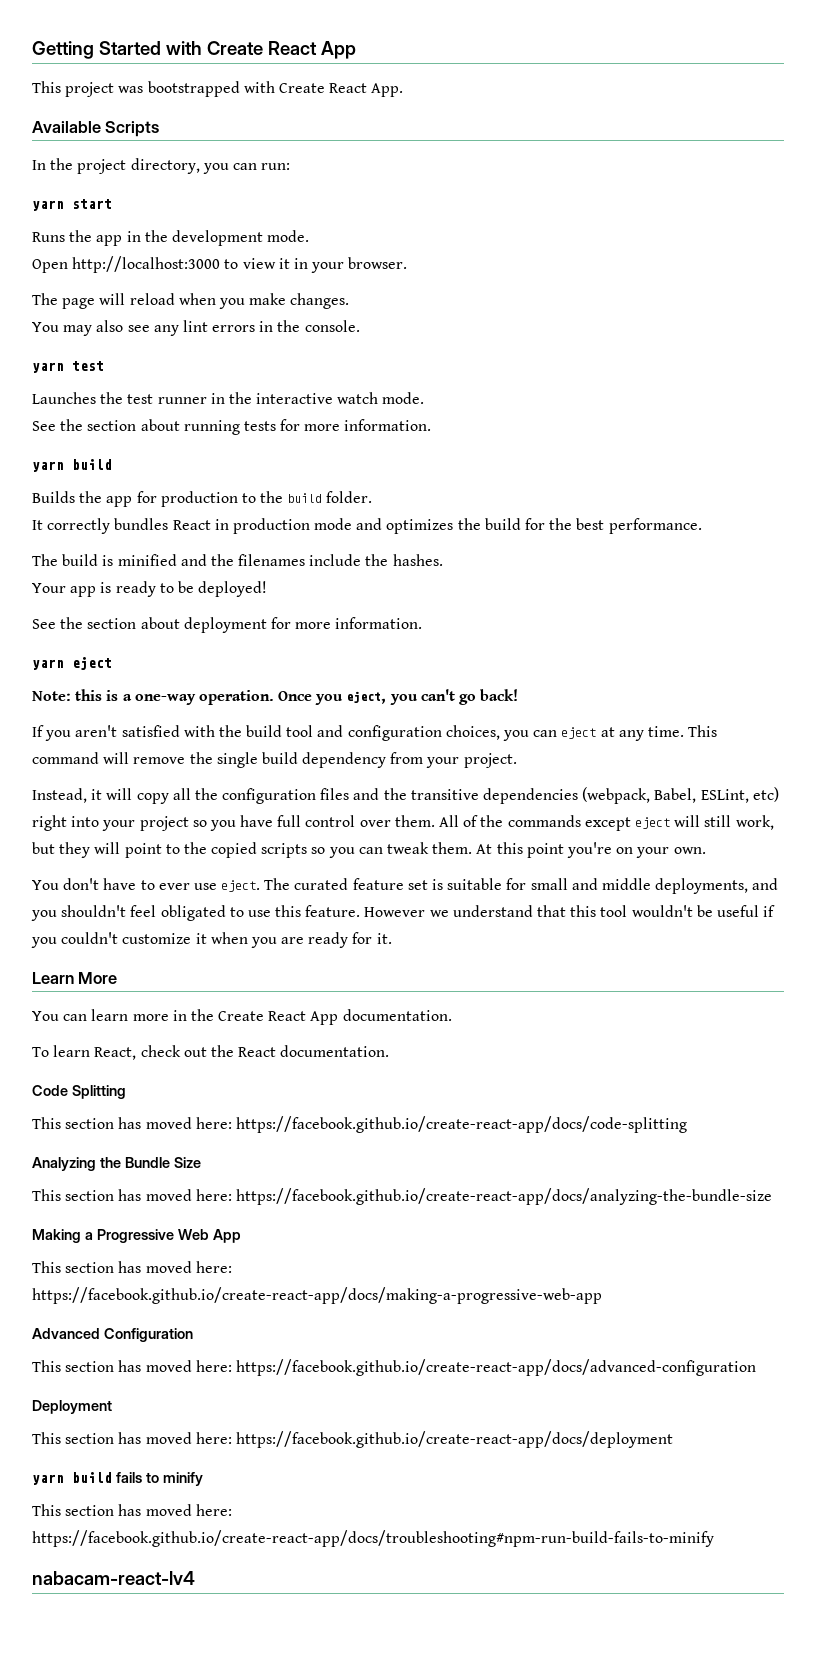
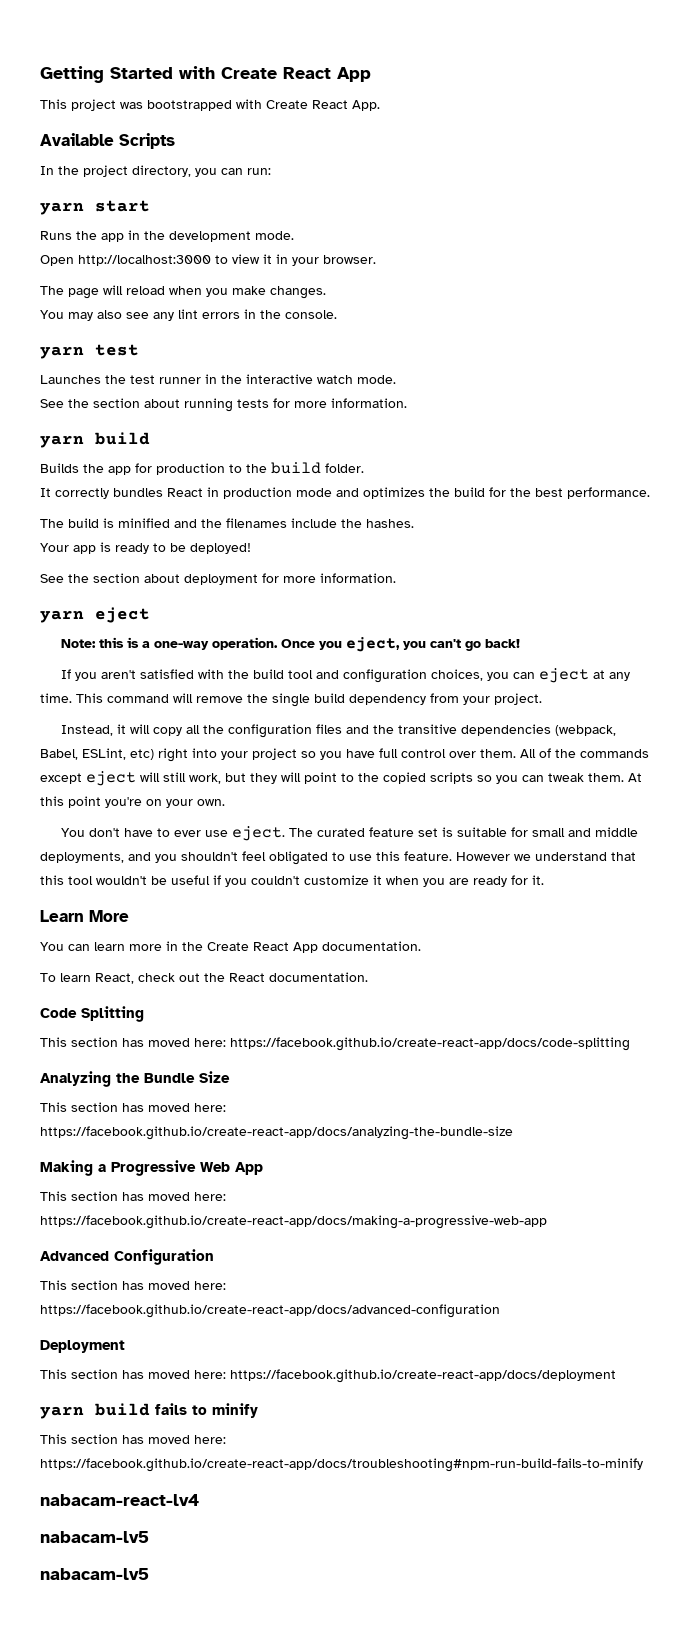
  nabacam-react-lv4
+ nabacam-lv5
+ nabacam-lv5

